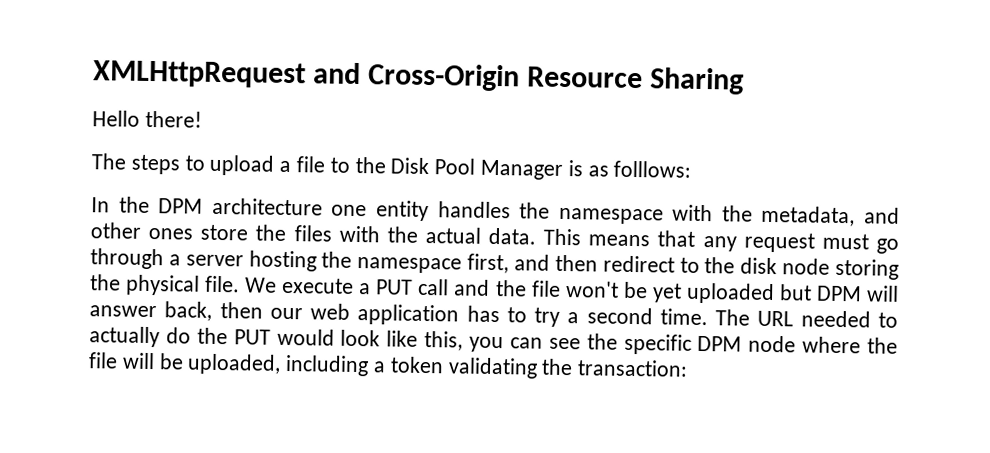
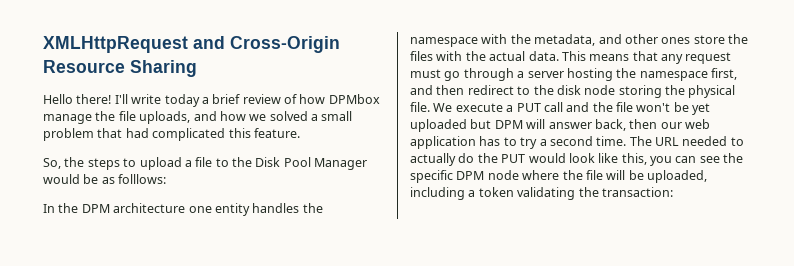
- Hello there!
- The steps to upload a file to the Disk Pool Manager is as folllows:
+ Hello there! I'll write today a brief review of how DPMbox manage the file uploads, and how we solved a small problem that had complicated this feature.
+ So, the steps to upload a file to the Disk Pool Manager would be as folllows:

